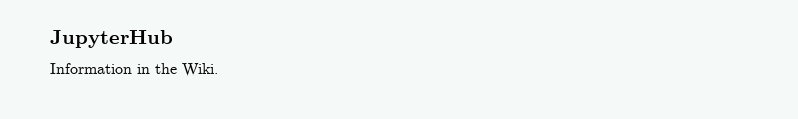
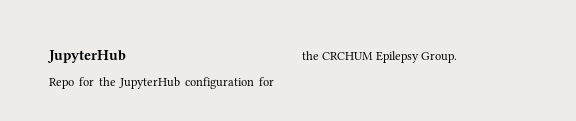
- Information in the Wiki.
+ Repo for the JupyterHub configuration for the CRCHUM Epilepsy Group.

